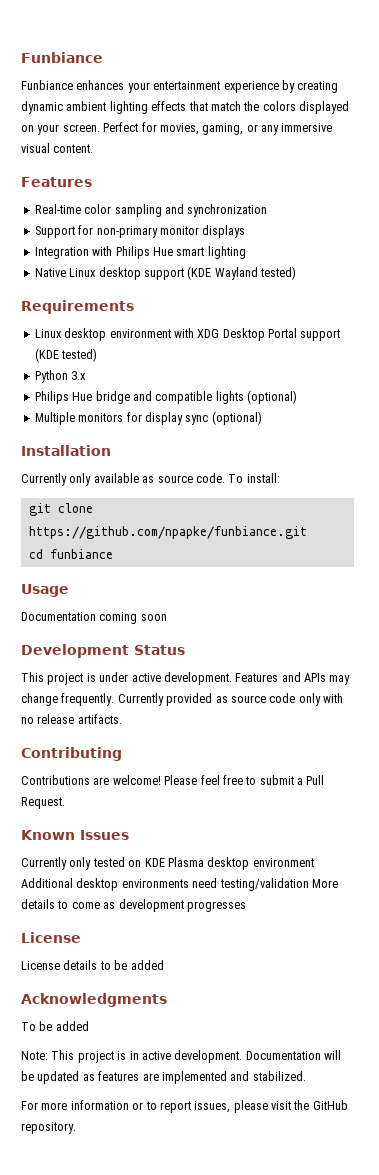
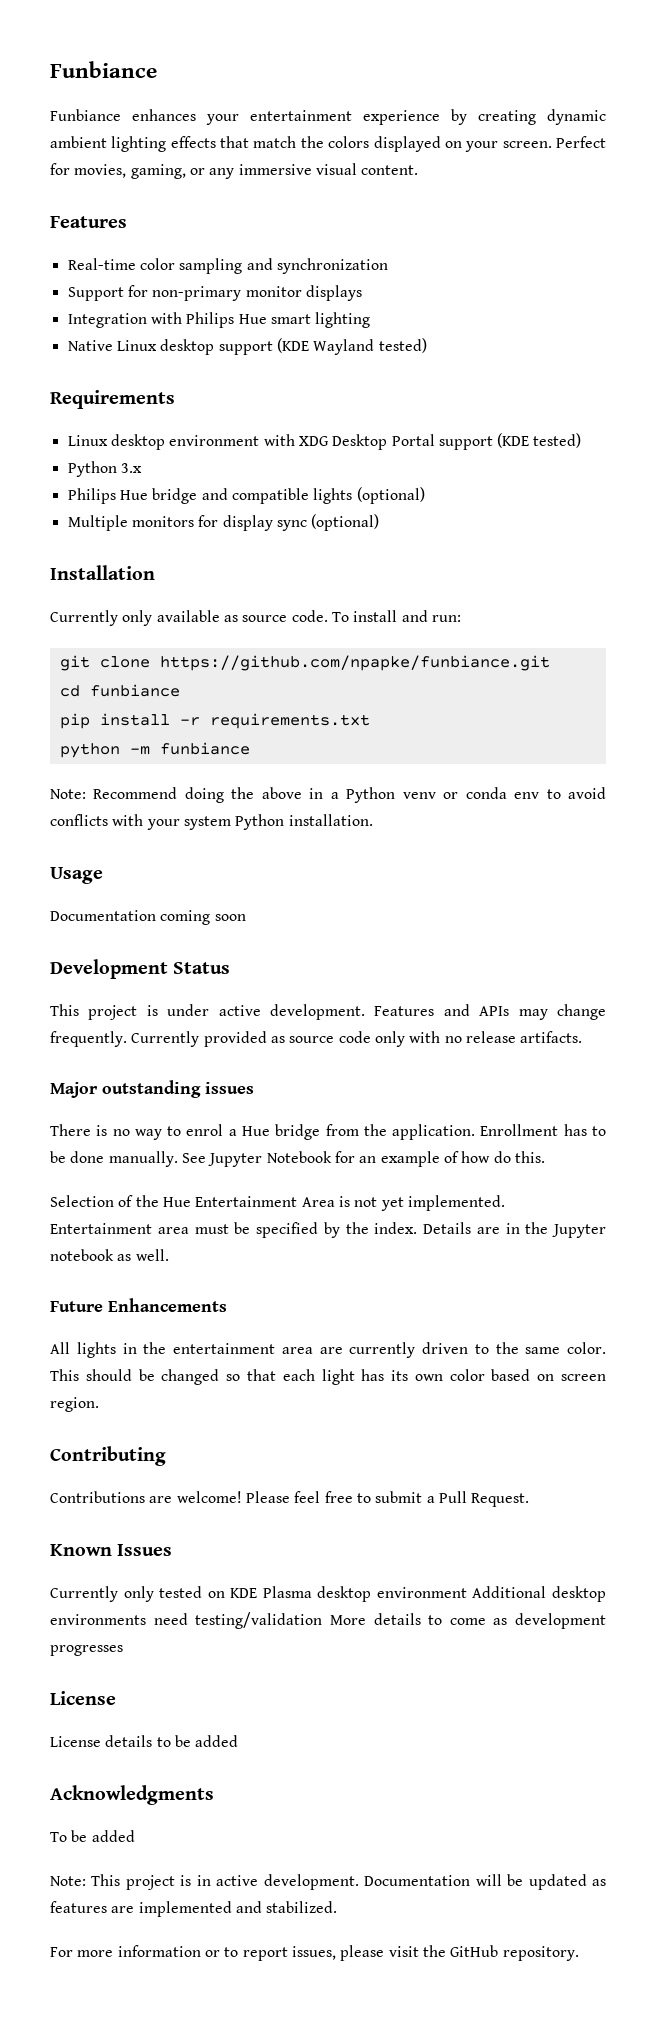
- To install:
+ To install and run:
+ pip install -r requirements.txt
+ python -m funbiance
+ Note: Recommend doing the above in a Python venv or conda env to avoid conflicts with your system Python installation.
+ Major outstanding issues
+ There is no way to enrol a Hue bridge from the application. Enrollment has to be done manually. See Jupyter Notebook for an example of how do this.
+ Selection of the Hue Entertainment Area is not yet implemented. Entertainment area must be specified by the index. Details are in the Jupyter notebook as well.
+ Future Enhancements
+ All lights in the entertainment area are currently driven to the same color. This should be changed so that each light has its own color based on screen region.

